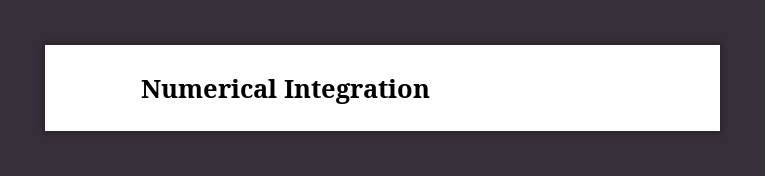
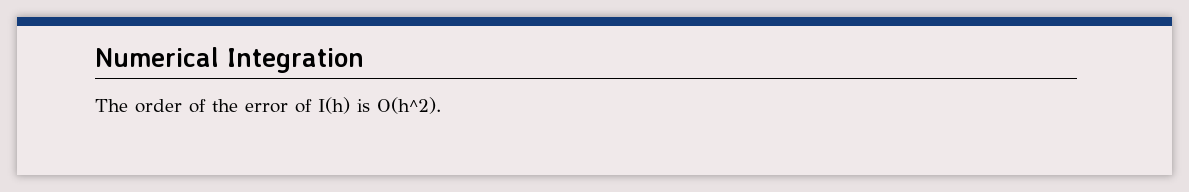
+ The order of the error of I(h) is O(h^2).

